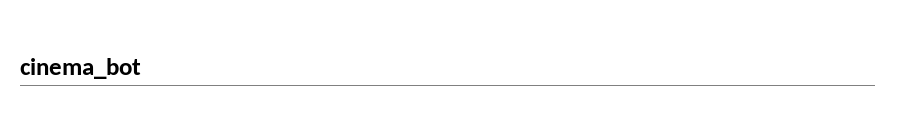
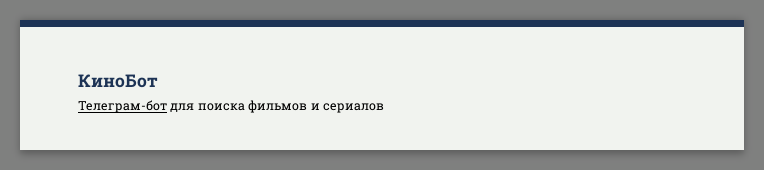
- cinema_bot
+ КиноБот
+ Телеграм-бот для поиска фильмов и сериалов

